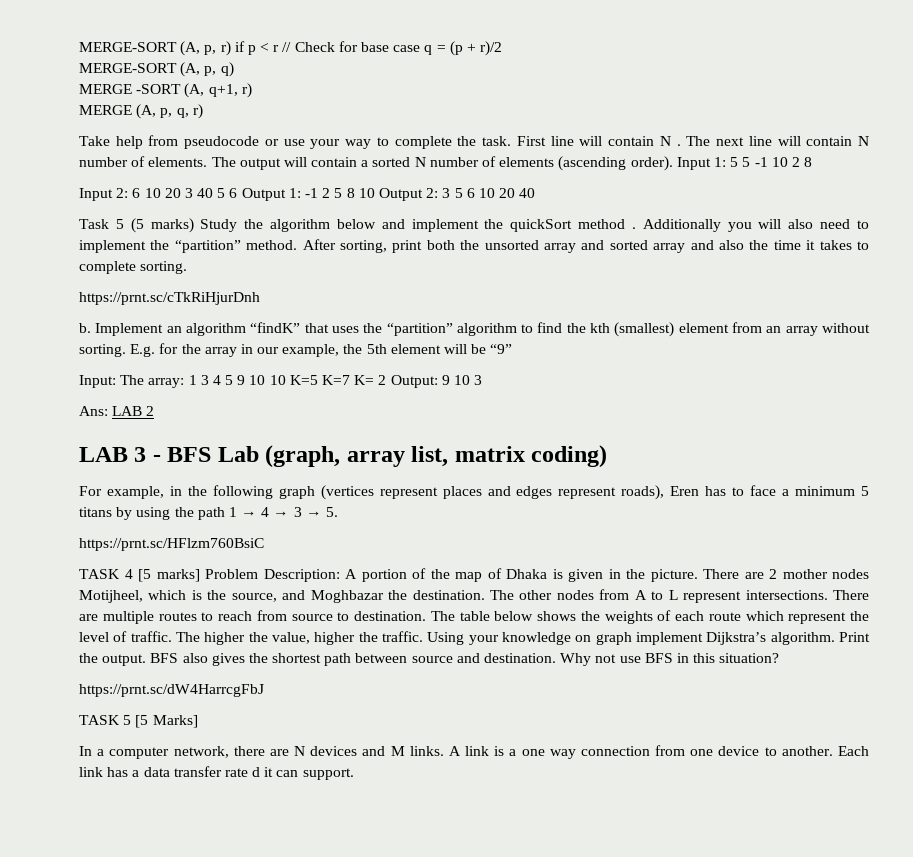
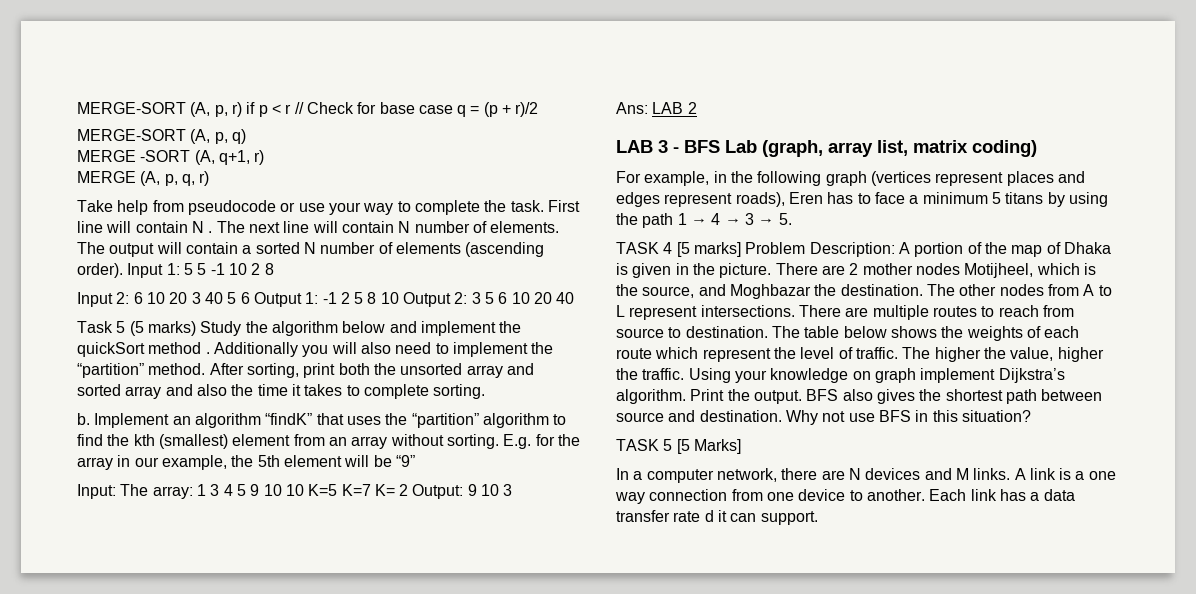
- https://prnt.sc/cTkRiHjurDnh
- https://prnt.sc/HFlzm760BsiC
- https://prnt.sc/dW4HarrcgFbJ

